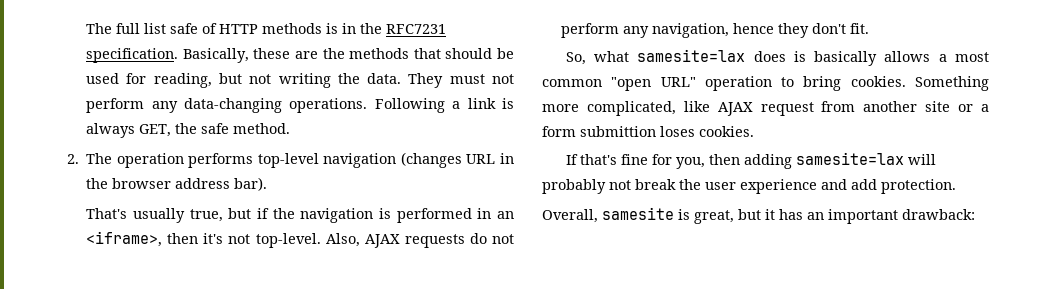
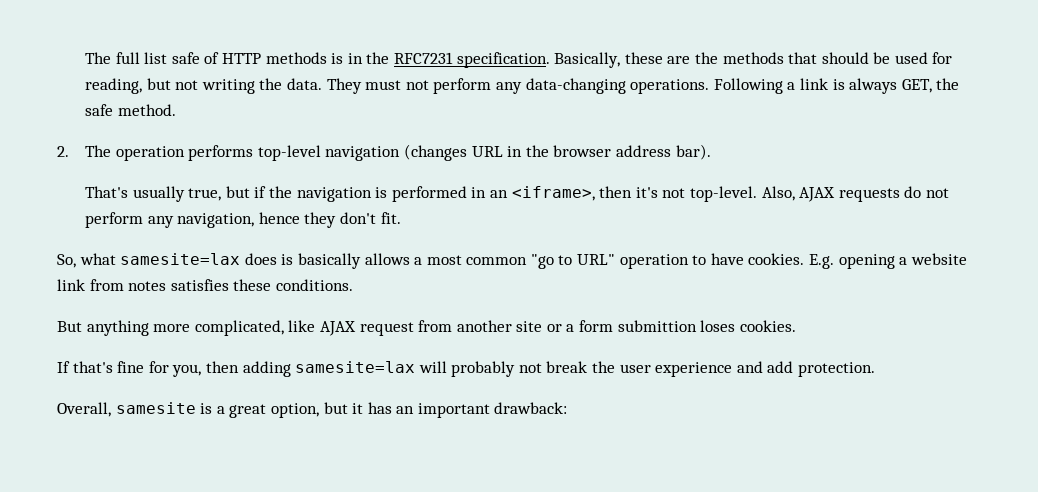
- So, what samesite=lax does is basically allows a most common "open URL" operation to bring cookies. Something more complicated, like AJAX request from another site or a form submittion loses cookies.
+ So, what samesite=lax does is basically allows a most common "go to URL" operation to have cookies. E.g. opening a website link from notes satisfies these conditions.
+ But anything more complicated, like AJAX request from another site or a form submittion loses cookies.
- Overall, samesite is great, but it has an important drawback:
+ Overall, samesite is a great option, but it has an important drawback:

